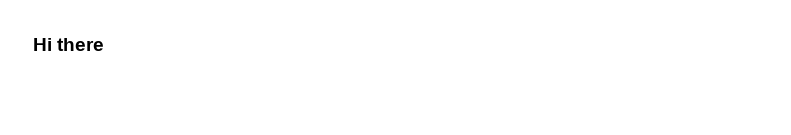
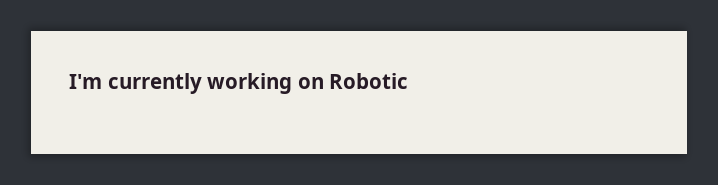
- Hi there
+ I'm currently working on Robotic

